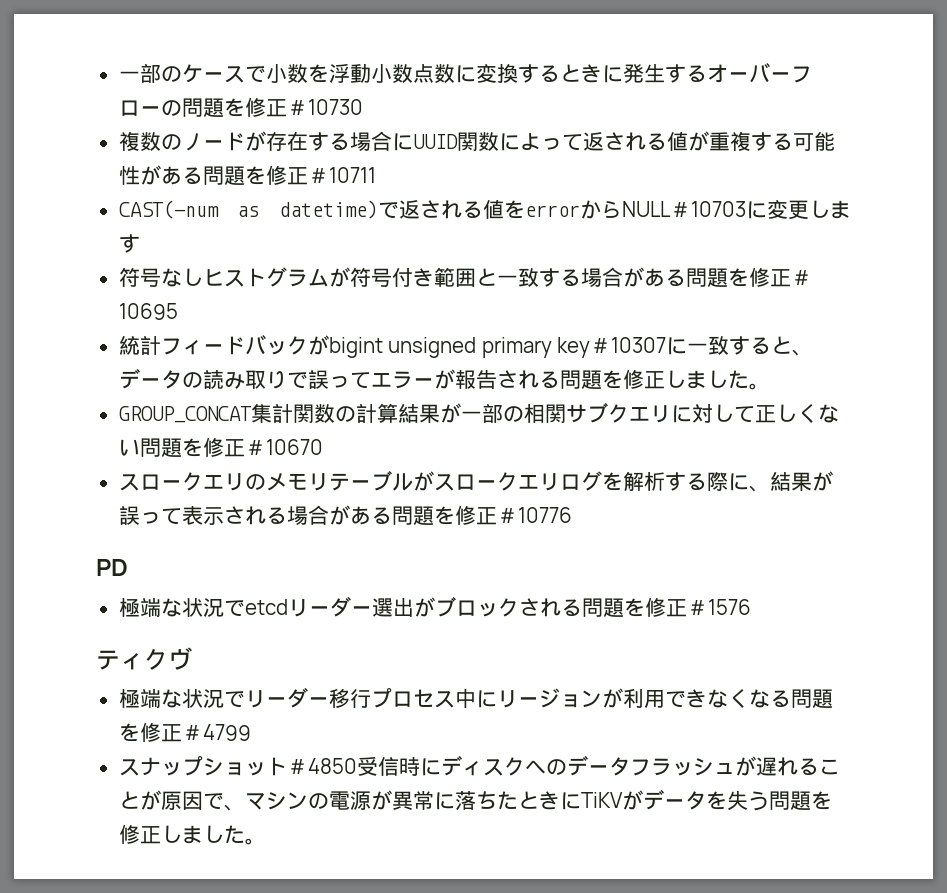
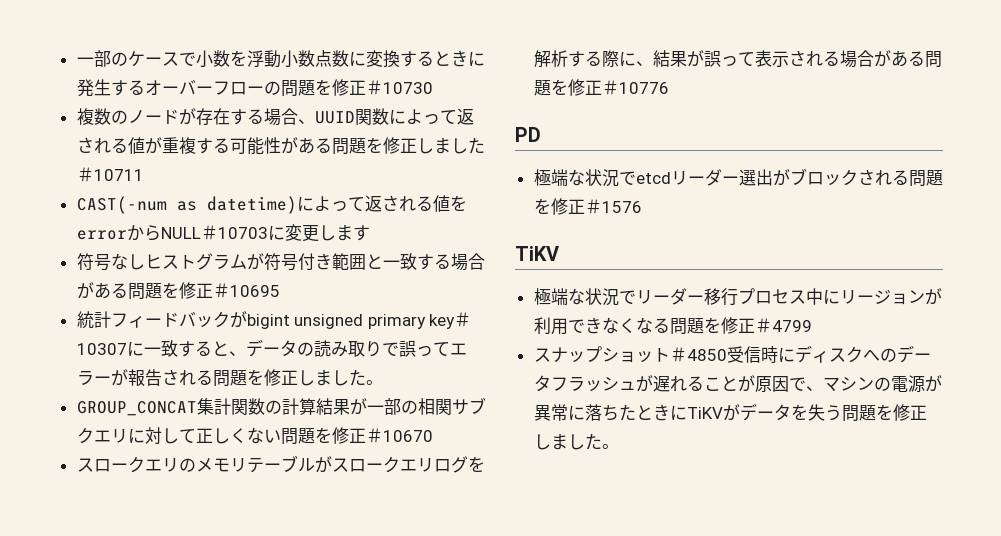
- 複数のノードが存在する場合にUUID関数によって返される値が重複する可能性がある問題を修正＃10711
+ 複数のノードが存在する場合、UUID関数によって返される値が重複する可能性がある問題を修正しました＃10711
- CAST(-num as datetime)で返される値をerrorからNULL＃10703に変更します
+ CAST(-num as datetime)によって返される値をerrorからNULL＃10703に変更します
  極端な状況でetcdリーダー選出がブロックされる問題を修正＃1576
- ティクヴ
+ TiKV

